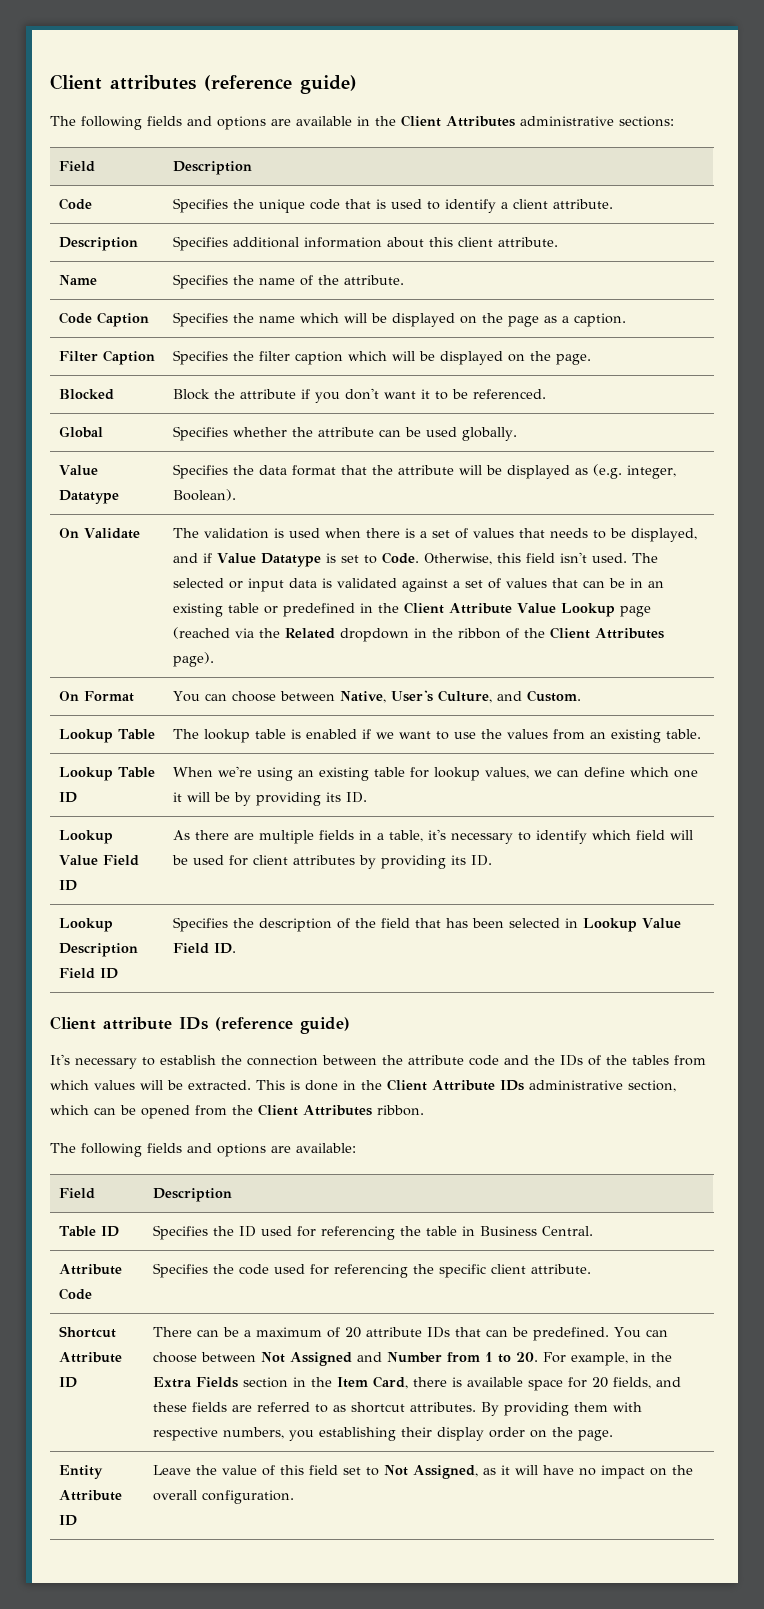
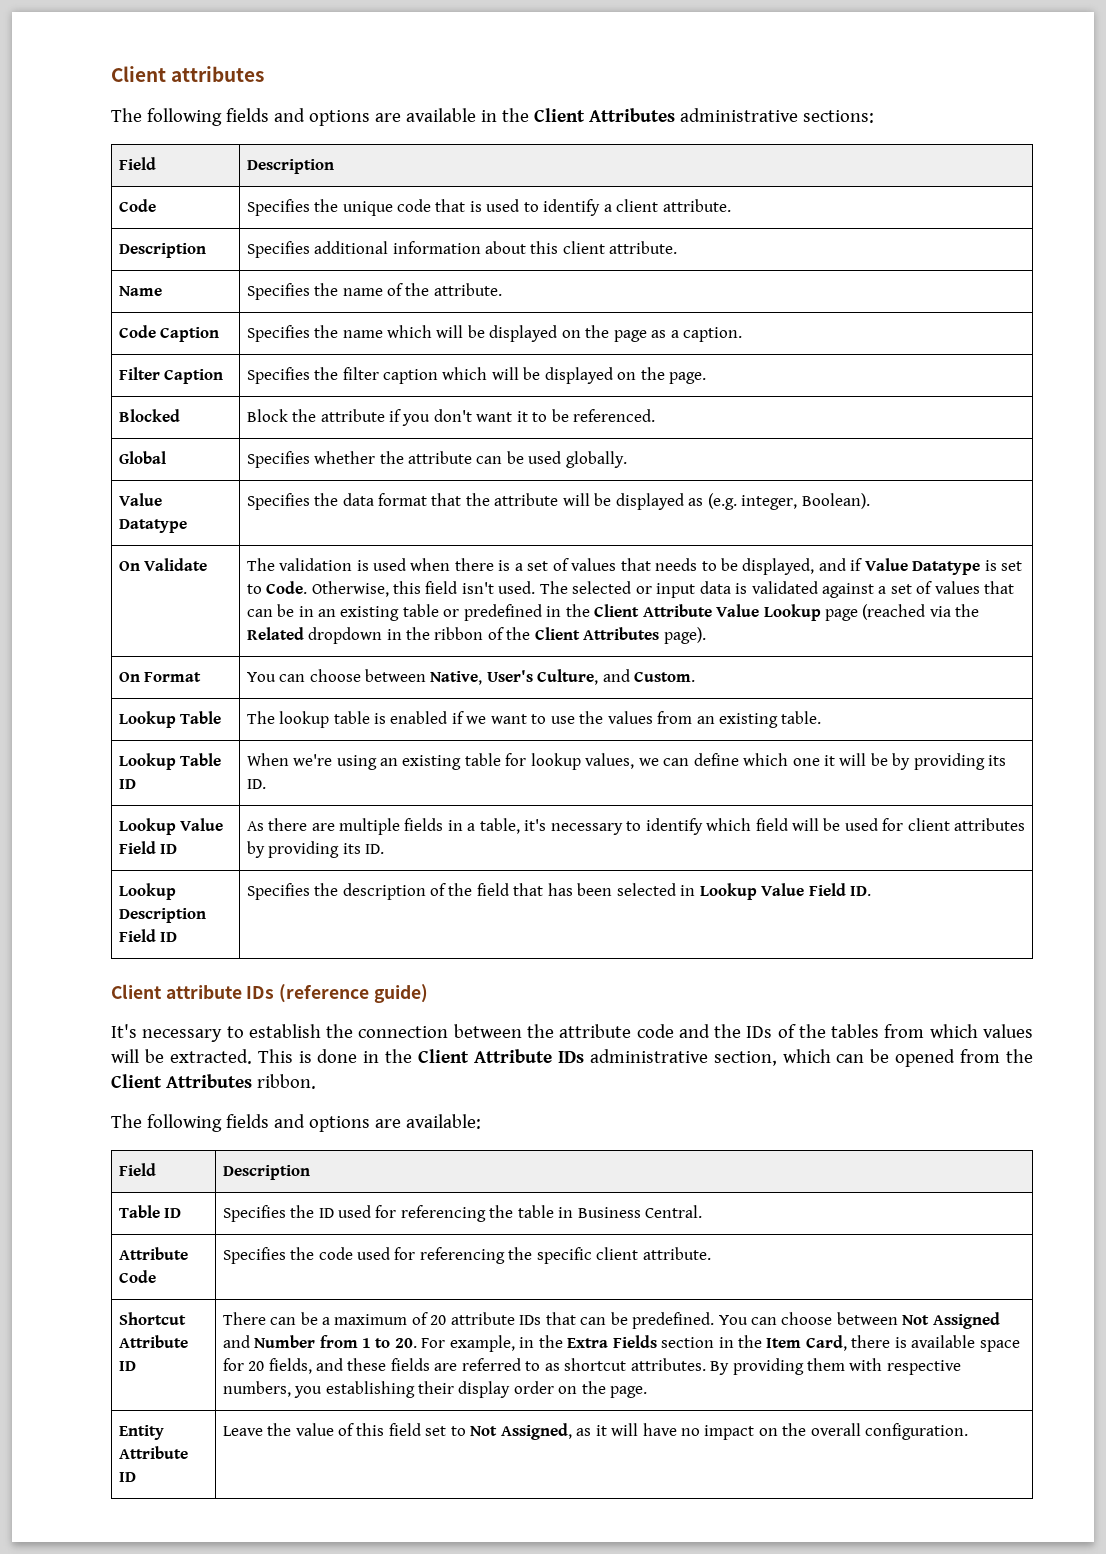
- Client attributes (reference guide)
+ Client attributes

